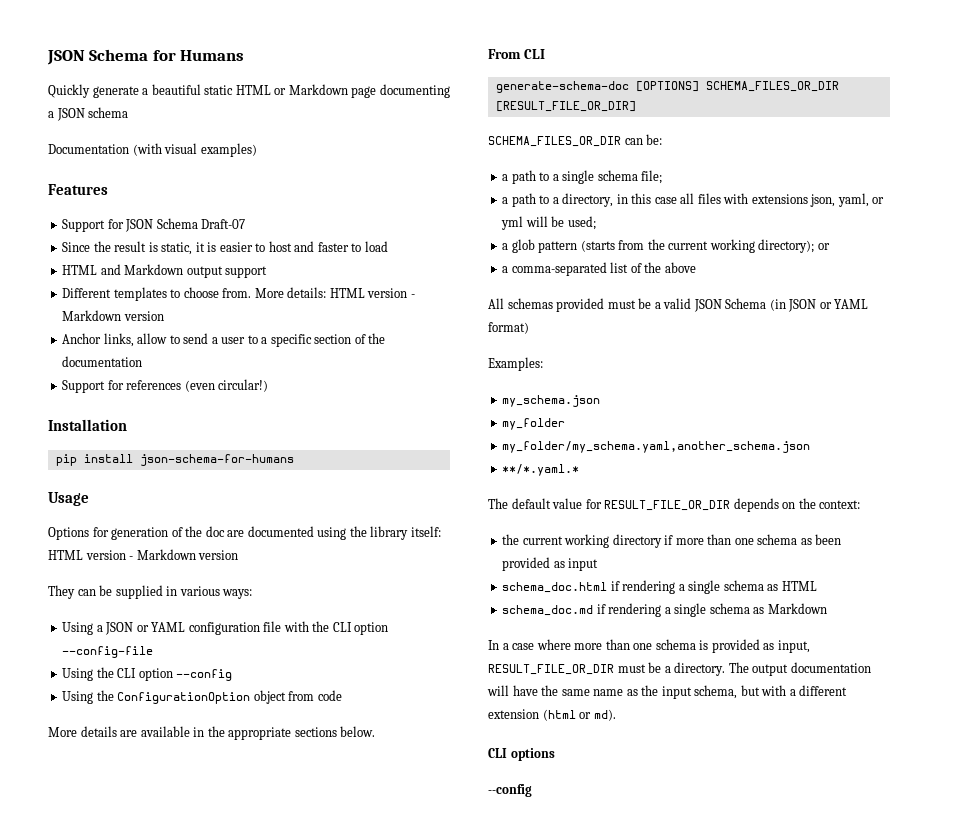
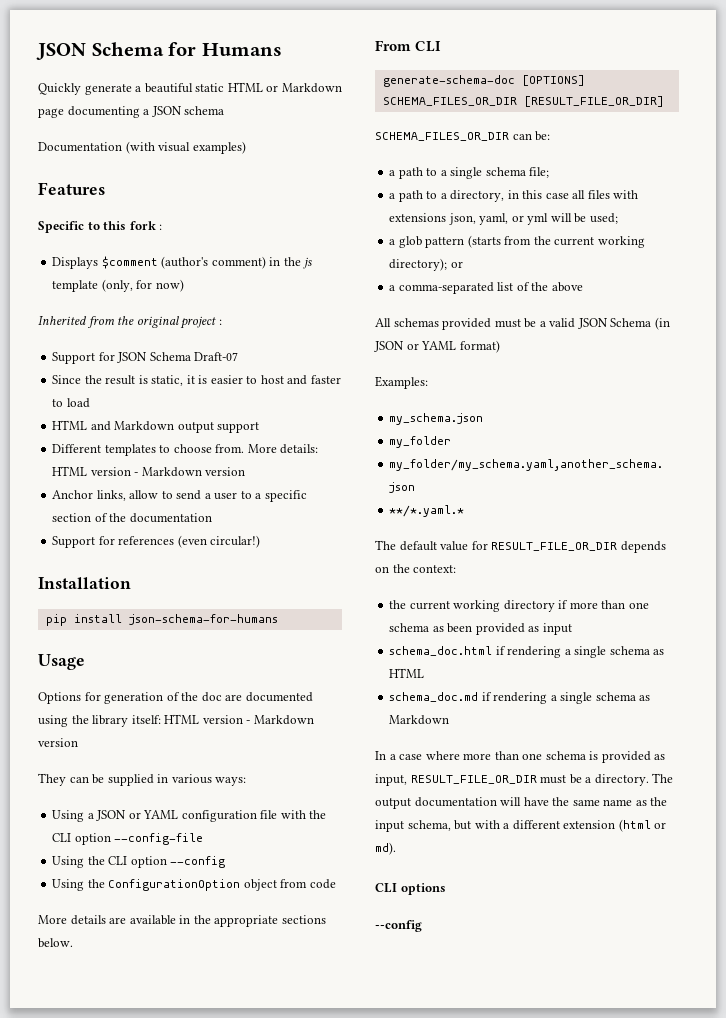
+ Specific to this fork :
+ Displays $comment (author's comment) in the js template (only, for now)
+ Inherited from the original project :

